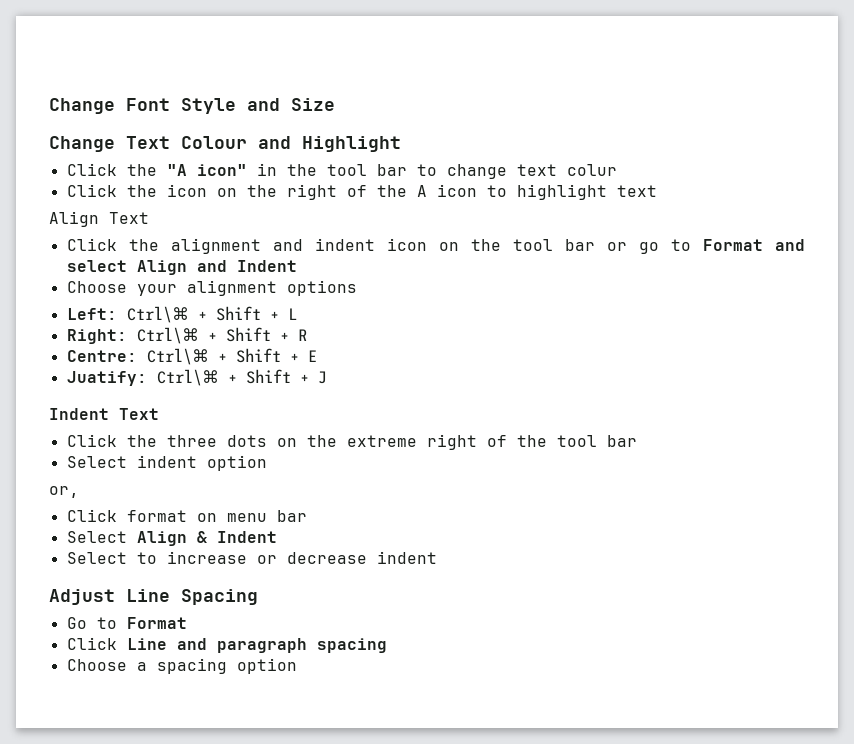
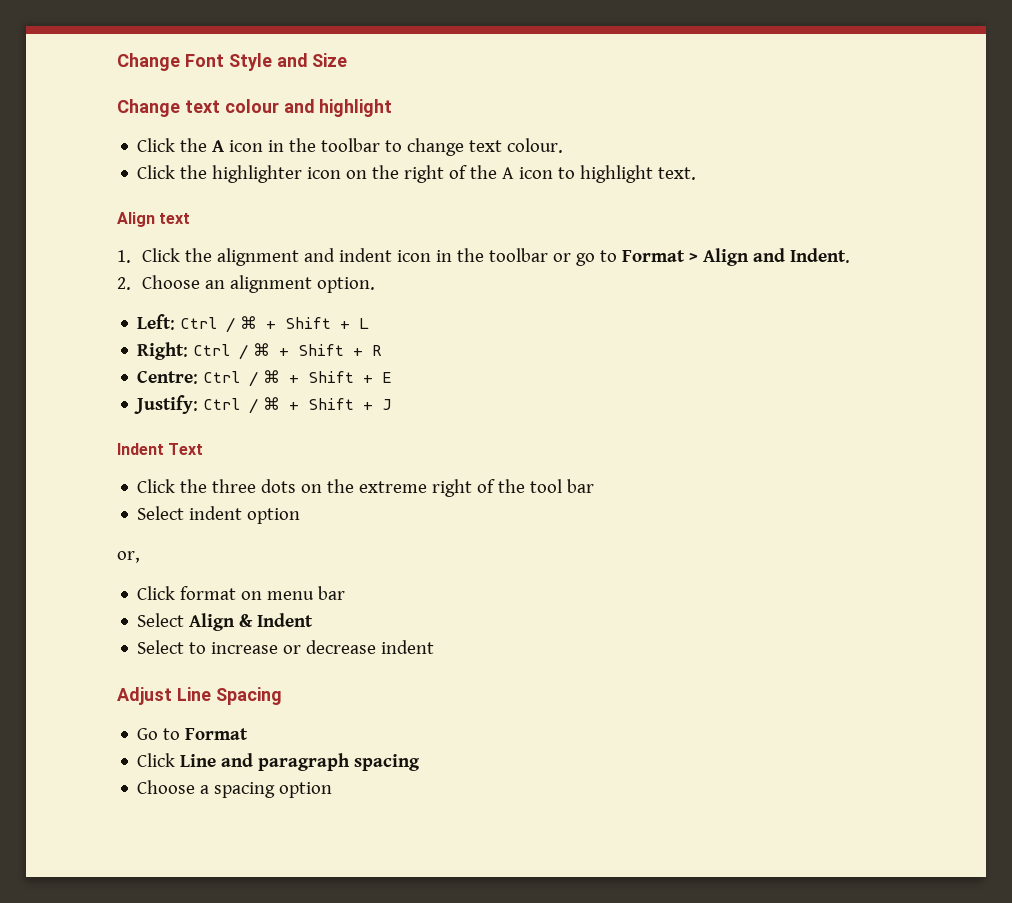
- Change Text Colour and Highlight
- Click the "A icon" in the tool bar to change text colur
- Click the icon on the right of the A icon to highlight text
+ Change text colour and highlight
+ Click the A icon in the toolbar to change text colour.
+ Click the highlighter icon on the right of the A icon to highlight text.
+ Align text
- Align Text
- Click the alignment and indent icon on the tool bar or go to Format and select Align and Indent
- Choose your alignment options
- Left: Ctrl\⌘ + Shift + L
+ 1. Click the alignment and indent icon in the toolbar or go to Format > Align and Indent.
+ 2. Choose an alignment option.
+ Left: Ctrl / ⌘ + Shift + L
- Right: Ctrl\⌘ + Shift + R
+ Right: Ctrl / ⌘ + Shift + R
- Centre: Ctrl\⌘ + Shift + E
+ Centre: Ctrl / ⌘ + Shift + E
- Juatify: Ctrl\⌘ + Shift + J
+ Justify: Ctrl / ⌘ + Shift + J

